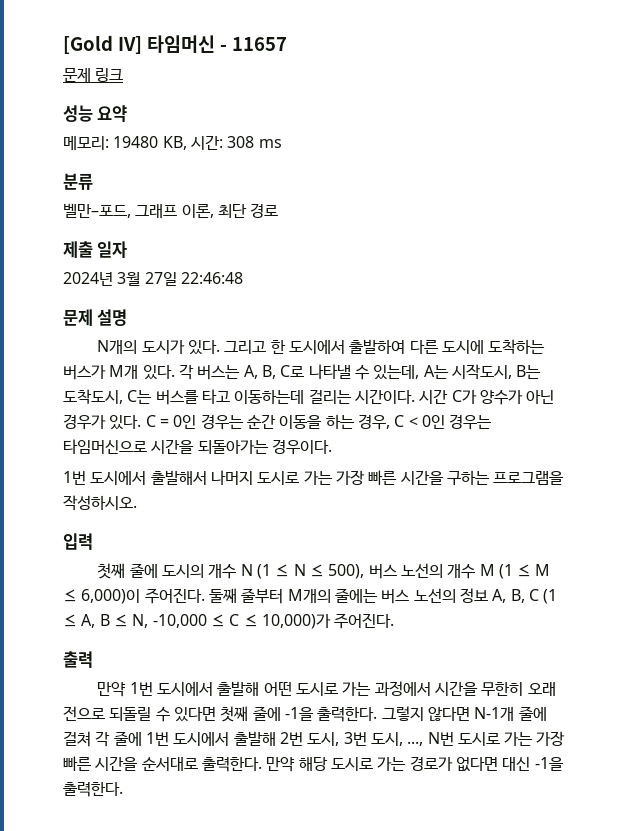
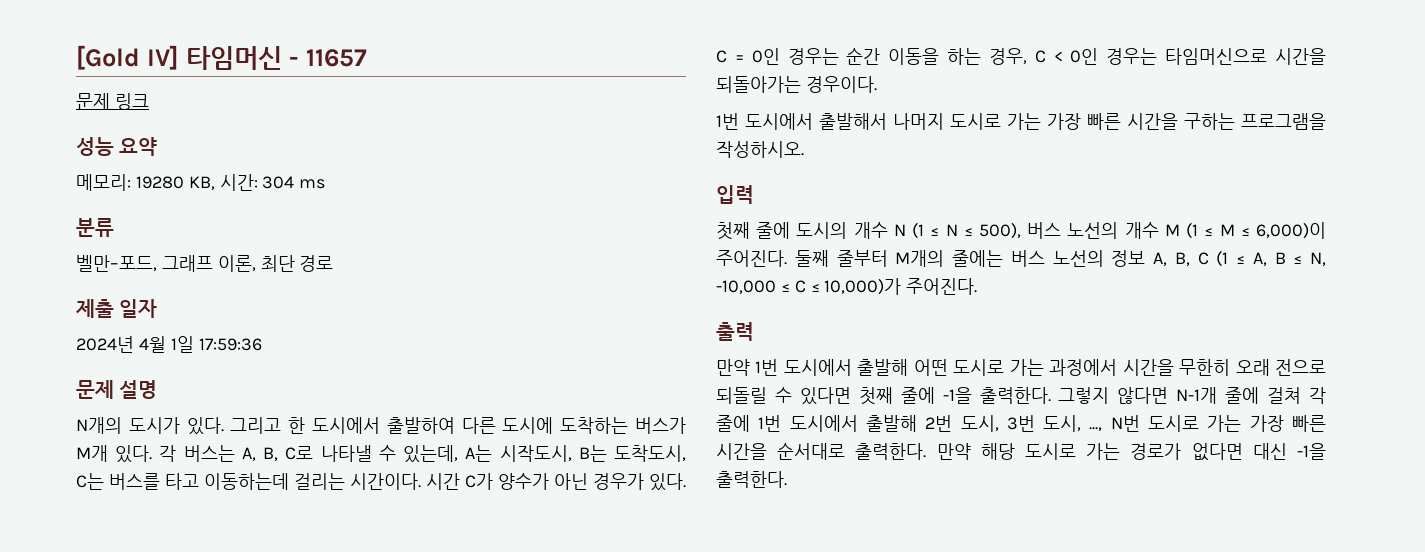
- 메모리: 19480 KB, 시간: 308 ms
+ 메모리: 19280 KB, 시간: 304 ms
- 2024년 3월 27일 22:46:48
+ 2024년 4월 1일 17:59:36

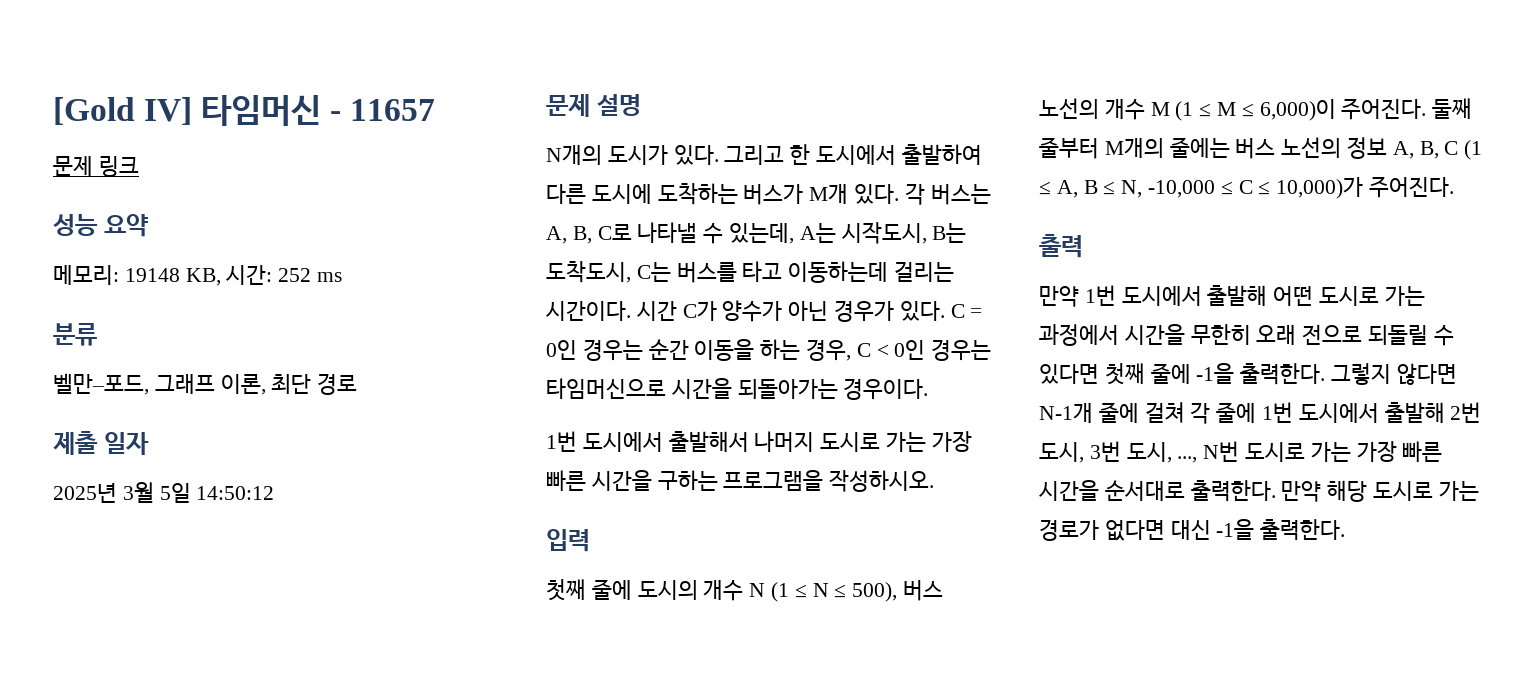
- 메모리: 19280 KB, 시간: 304 ms
+ 메모리: 19148 KB, 시간: 252 ms
- 2024년 4월 1일 17:59:36
+ 2025년 3월 5일 14:50:12

